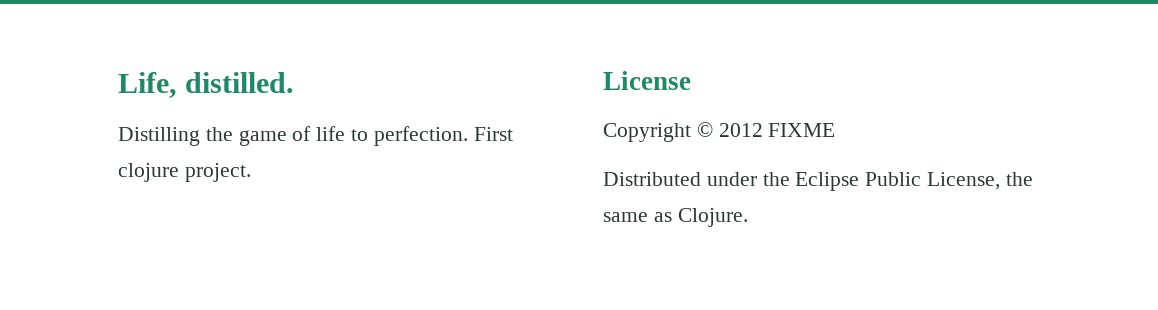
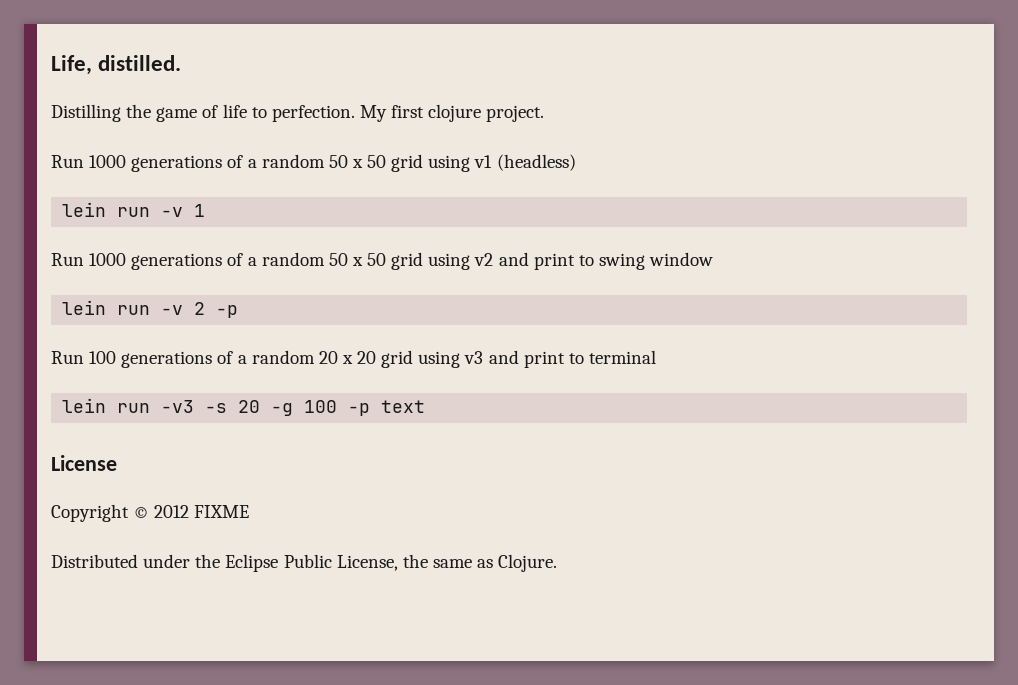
- First clojure project.
+ My first clojure project.
+ Run 1000 generations of a random 50 x 50 grid using v1 (headless)
+ lein run -v 1
+ Run 1000 generations of a random 50 x 50 grid using v2 and print to swing window
+ lein run -v 2 -p
+ Run 100 generations of a random 20 x 20 grid using v3 and print to terminal
+ lein run -v3 -s 20 -g 100 -p text

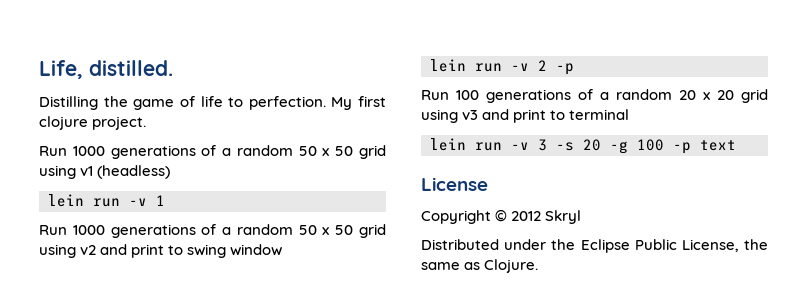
- lein run -v3 -s 20 -g 100 -p text
+ lein run -v 3 -s 20 -g 100 -p text
- Copyright © 2012 FIXME
+ Copyright © 2012 Skryl

